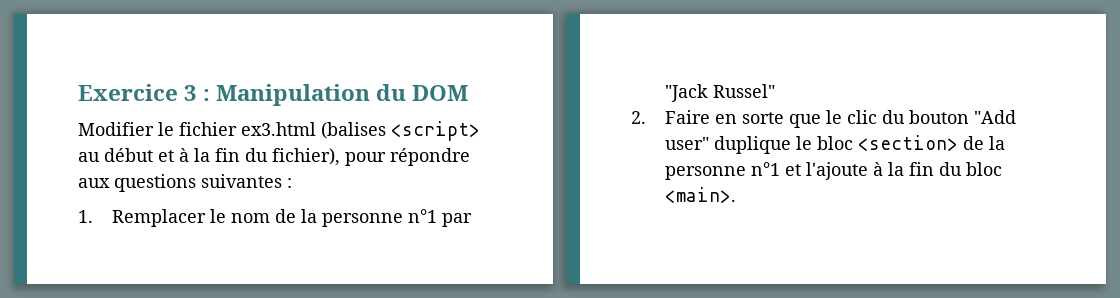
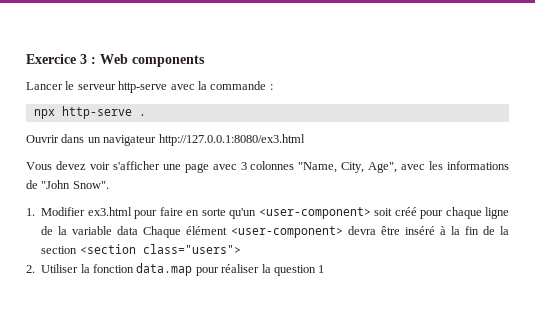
- Exercice 3 : Manipulation du DOM
- Modifier le fichier ex3.html (balises <script> au début et à la fin du fichier), pour répondre aux questions suivantes :
- 1. Remplacer le nom de la personne n°1 par "Jack Russel"
- 2. Faire en sorte que le clic du bouton "Add user" duplique le bloc <section> de la personne n°1 et l'ajoute à la fin du bloc <main>.
+ Exercice 3 : Web components
+ Lancer le serveur http-serve avec la commande :
+ npx http-serve .
+ Ouvrir dans un navigateur http://127.0.0.1:8080/ex3.html
+ Vous devez voir s'afficher une page avec 3 colonnes "Name, City, Age", avec les informations de "John Snow".
+ 1. Modifier ex3.html pour faire en sorte qu'un <user-component> soit créé pour chaque ligne de la variable data Chaque élément <user-component> devra être inséré à la fin de la section <section class="users">
+ 2. Utiliser la fonction data.map pour réaliser la question 1

